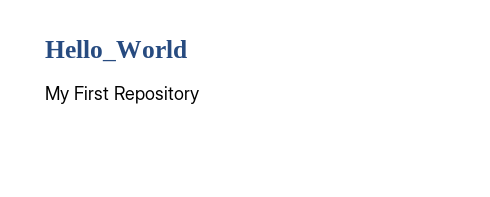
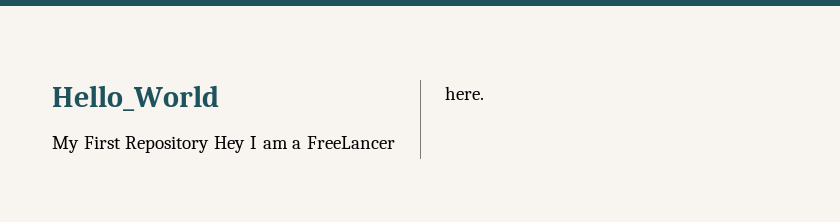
- My First Repository
+ My First Repository Hey I am a FreeLancer here.

